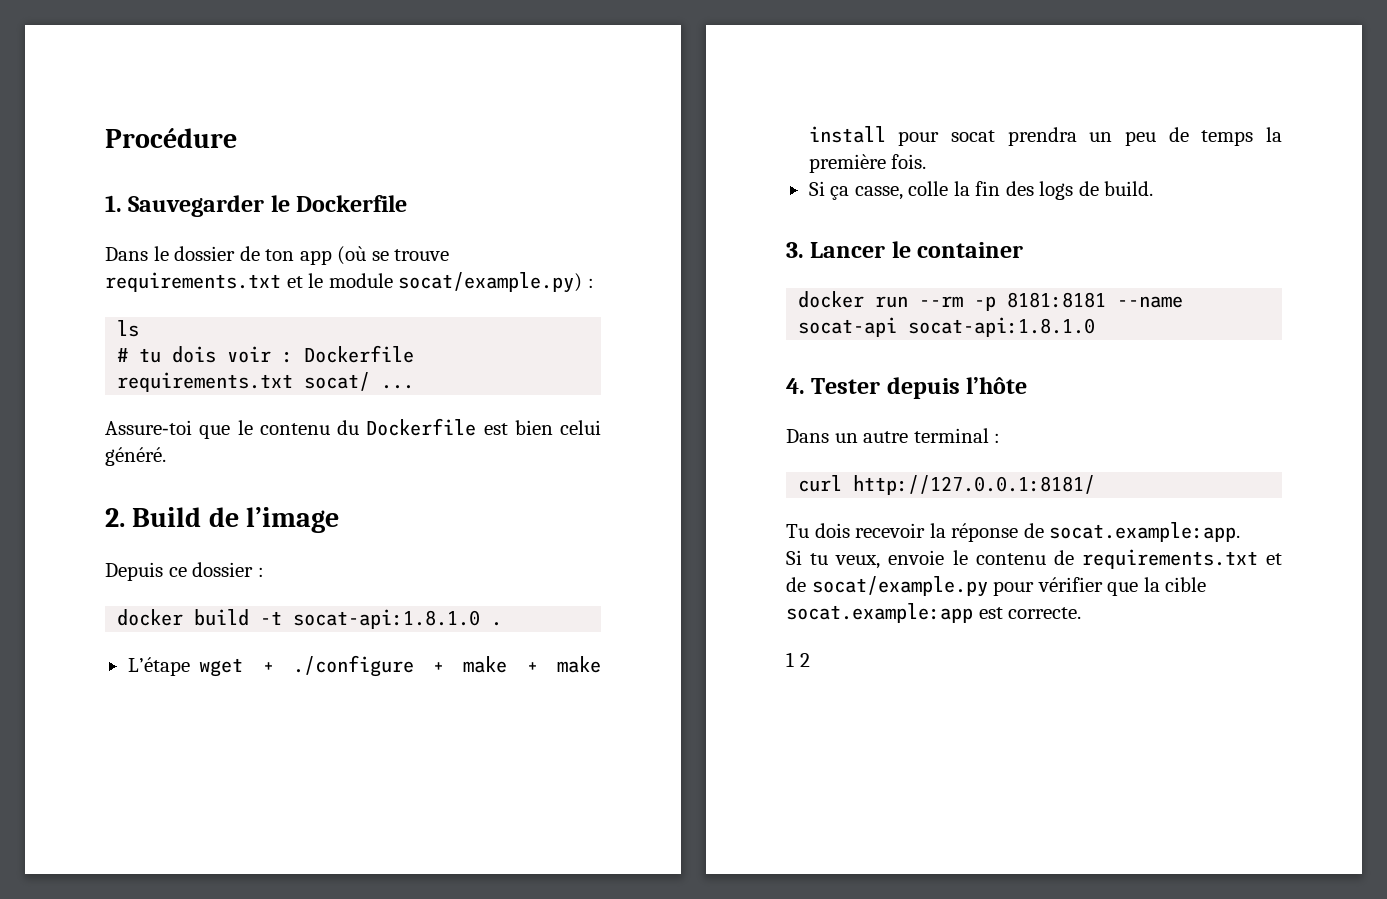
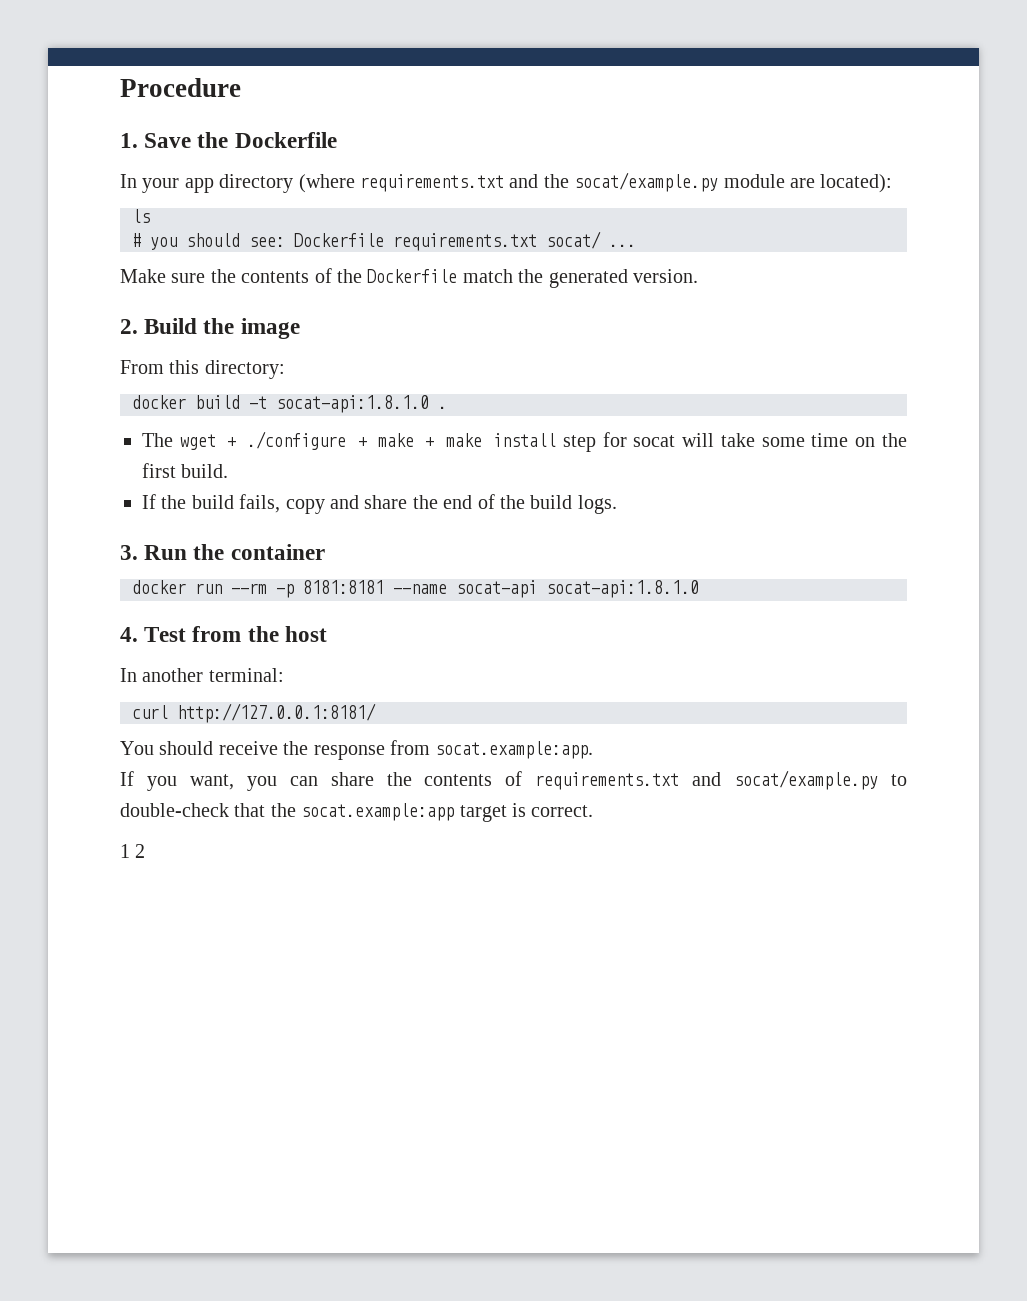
- Procédure
+ Procedure
- 1. Sauvegarder le Dockerfile
+ 1. Save the Dockerfile
- Dans le dossier de ton app (où se trouve requirements.txt et le module socat/example.py) :
+ In your app directory (where requirements.txt and the socat/example.py module are located):
  ls
- # tu dois voir : Dockerfile requirements.txt socat/ ...
- Assure‑toi que le contenu du Dockerfile est bien celui généré.
- 2. Build de l’image
- Depuis ce dossier :
+ # you should see: Dockerfile requirements.txt socat/ ...
+ Make sure the contents of the Dockerfile match the generated version.
+ 2. Build the image
+ From this directory:
- L’étape wget + ./configure + make + make install pour socat prendra un peu de temps la première fois.
- Si ça casse, colle la fin des logs de build.
+ The wget + ./configure + make + make install step for socat will take some time on the first build.
+ If the build fails, copy and share the end of the build logs.
- 3. Lancer le container
+ 3. Run the container
- 4. Tester depuis l’hôte
- Dans un autre terminal :
+ 4. Test from the host
+ In another terminal:
  curl http://127.0.0.1:8181/
- Tu dois recevoir la réponse de socat.example:app.
- Si tu veux, envoie le contenu de requirements.txt et de socat/example.py pour vérifier que la cible socat.example:app est correcte.
+ You should receive the response from socat.example:app.
+ If you want, you can share the contents of requirements.txt and socat/example.py to double‑check that the socat.example:app target is correct.

